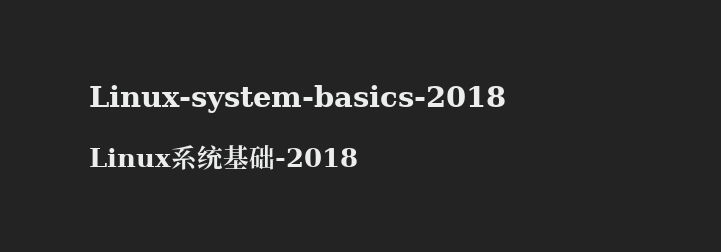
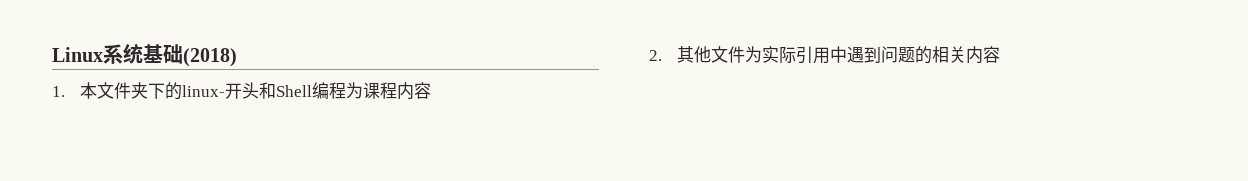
- Linux-system-basics-2018
- Linux系统基础-2018
+ Linux系统基础(2018)
+ 1.本文件夹下的linux-开头和Shell编程为课程内容
+ 2.其他文件为实际引用中遇到问题的相关内容

